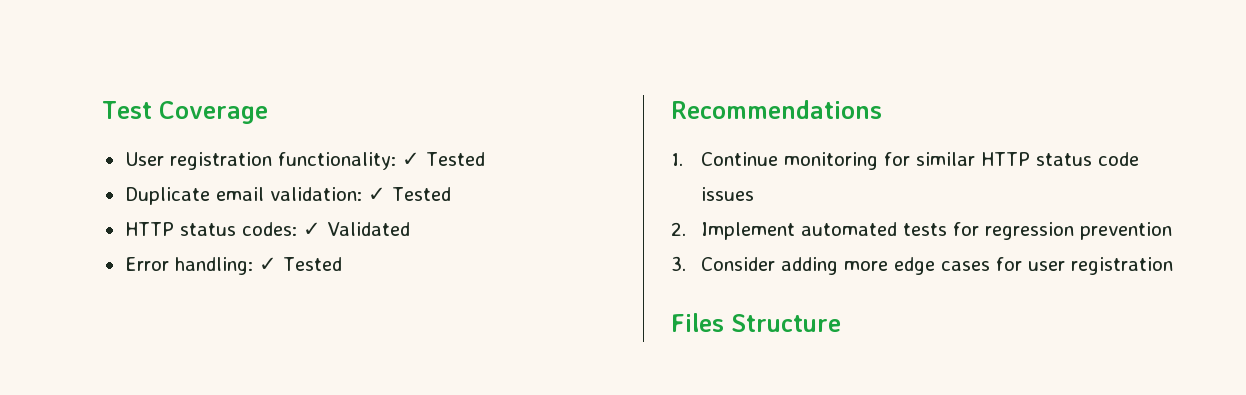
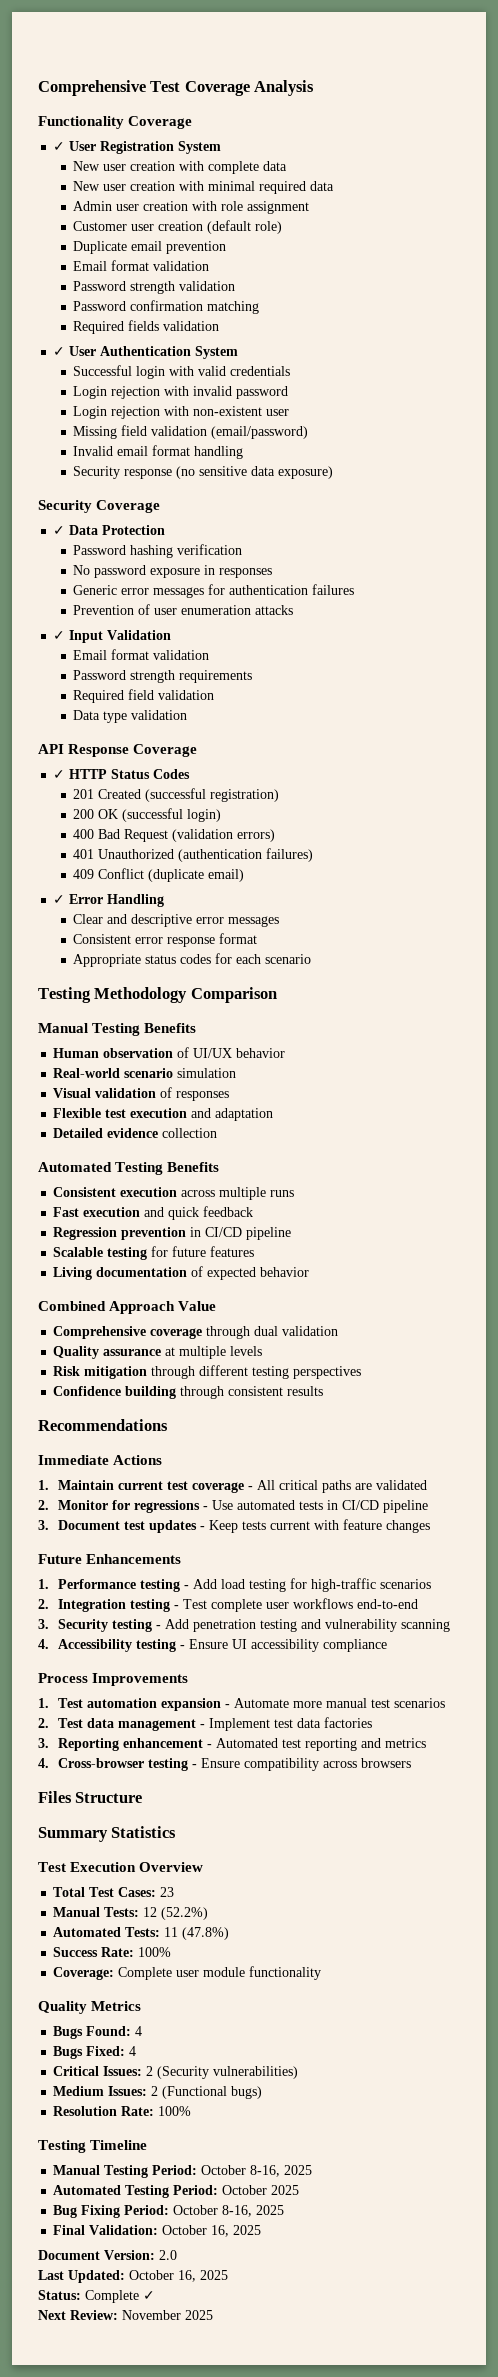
- Test Coverage
- User registration functionality: ✓ Tested
- Duplicate email validation: ✓ Tested
- HTTP status codes: ✓ Validated
- Error handling: ✓ Tested
+ Comprehensive Test Coverage Analysis
+ Functionality Coverage
+ ✓ User Registration System
+ New user creation with complete data
+ New user creation with minimal required data
+ Admin user creation with role assignment
+ Customer user creation (default role)
+ Duplicate email prevention
+ Email format validation
+ Password strength validation
+ Password confirmation matching
+ Required fields validation
+ ✓ User Authentication System
+ Successful login with valid credentials
+ Login rejection with invalid password
+ Login rejection with non-existent user
+ Missing field validation (email/password)
+ Invalid email format handling
+ Security response (no sensitive data exposure)
+ Security Coverage
+ ✓ Data Protection
+ Password hashing verification
+ No password exposure in responses
+ Generic error messages for authentication failures
+ Prevention of user enumeration attacks
+ ✓ Input Validation
+ Email format validation
+ Password strength requirements
+ Required field validation
+ Data type validation
+ API Response Coverage
+ ✓ HTTP Status Codes
+ 201 Created (successful registration)
+ 200 OK (successful login)
+ 400 Bad Request (validation errors)
+ 401 Unauthorized (authentication failures)
+ 409 Conflict (duplicate email)
+ ✓ Error Handling
+ Clear and descriptive error messages
+ Consistent error response format
+ Appropriate status codes for each scenario
+ Testing Methodology Comparison
+ Manual Testing Benefits
+ Human observation of UI/UX behavior
+ Real-world scenario simulation
+ Visual validation of responses
+ Flexible test execution and adaptation
+ Detailed evidence collection
+ Automated Testing Benefits
+ Consistent execution across multiple runs
+ Fast execution and quick feedback
+ Regression prevention in CI/CD pipeline
+ Scalable testing for future features
+ Living documentation of expected behavior
+ Combined Approach Value
+ Comprehensive coverage through dual validation
+ Quality assurance at multiple levels
+ Risk mitigation through different testing perspectives
+ Confidence building through consistent results
  Recommendations
- 1. Continue monitoring for similar HTTP status code issues
- 2. Implement automated tests for regression prevention
- 3. Consider adding more edge cases for user registration
+ Immediate Actions
+ 1. Maintain current test coverage - All critical paths are validated
+ 2. Monitor for regressions - Use automated tests in CI/CD pipeline
+ 3. Document test updates - Keep tests current with feature changes
+ Future Enhancements
+ 1. Performance testing - Add load testing for high-traffic scenarios
+ 2. Integration testing - Test complete user workflows end-to-end
+ 3. Security testing - Add penetration testing and vulnerability scanning
+ 4. Accessibility testing - Ensure UI accessibility compliance
+ Process Improvements
+ 1. Test automation expansion - Automate more manual test scenarios
+ 2. Test data management - Implement test data factories
+ 3. Reporting enhancement - Automated test reporting and metrics
+ 4. Cross-browser testing - Ensure compatibility across browsers
  Files Structure
+ Summary Statistics
+ Test Execution Overview
+ Total Test Cases: 23
+ Manual Tests: 12 (52.2%)
+ Automated Tests: 11 (47.8%)
+ Success Rate: 100%
+ Coverage: Complete user module functionality
+ Quality Metrics
+ Bugs Found: 4
+ Bugs Fixed: 4
+ Critical Issues: 2 (Security vulnerabilities)
+ Medium Issues: 2 (Functional bugs)
+ Resolution Rate: 100%
+ Testing Timeline
+ Manual Testing Period: October 8-16, 2025
+ Automated Testing Period: October 2025
+ Bug Fixing Period: October 8-16, 2025
+ Final Validation: October 16, 2025
+ Document Version: 2.0
+ Last Updated: October 16, 2025
+ Status: Complete ✓
+ Next Review: November 2025

